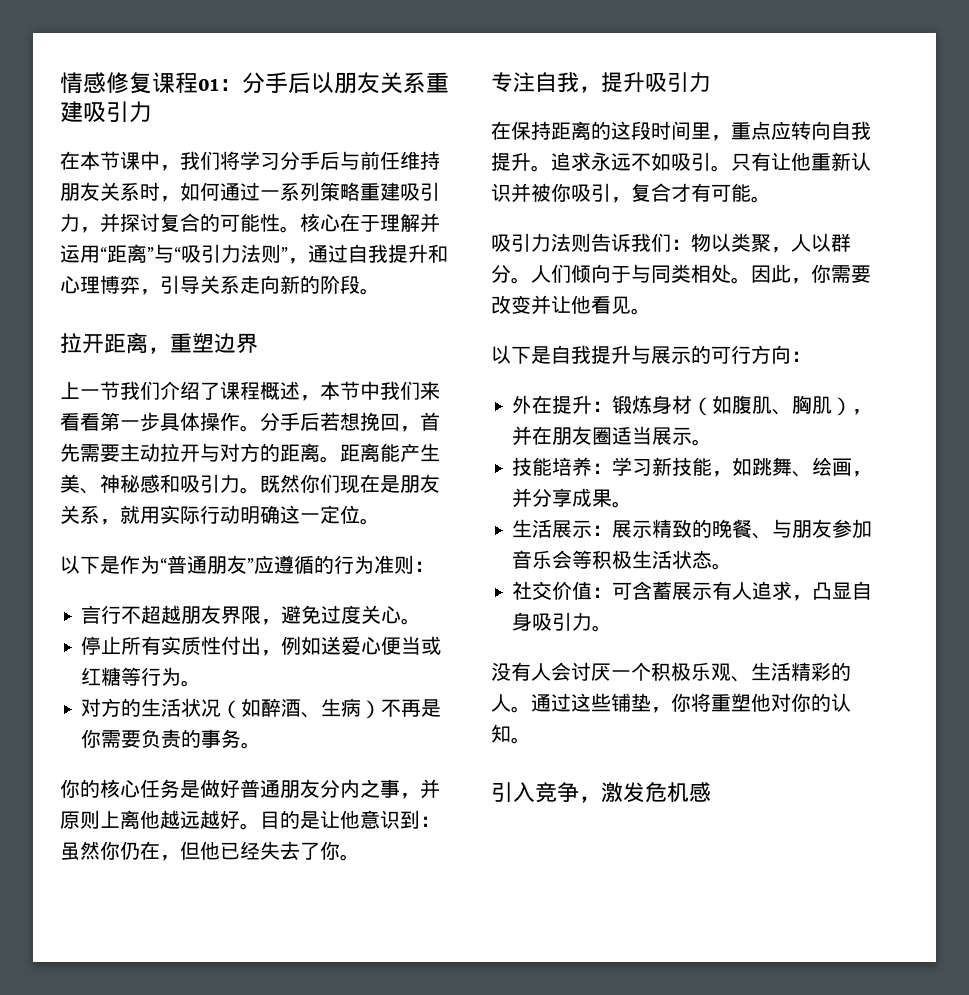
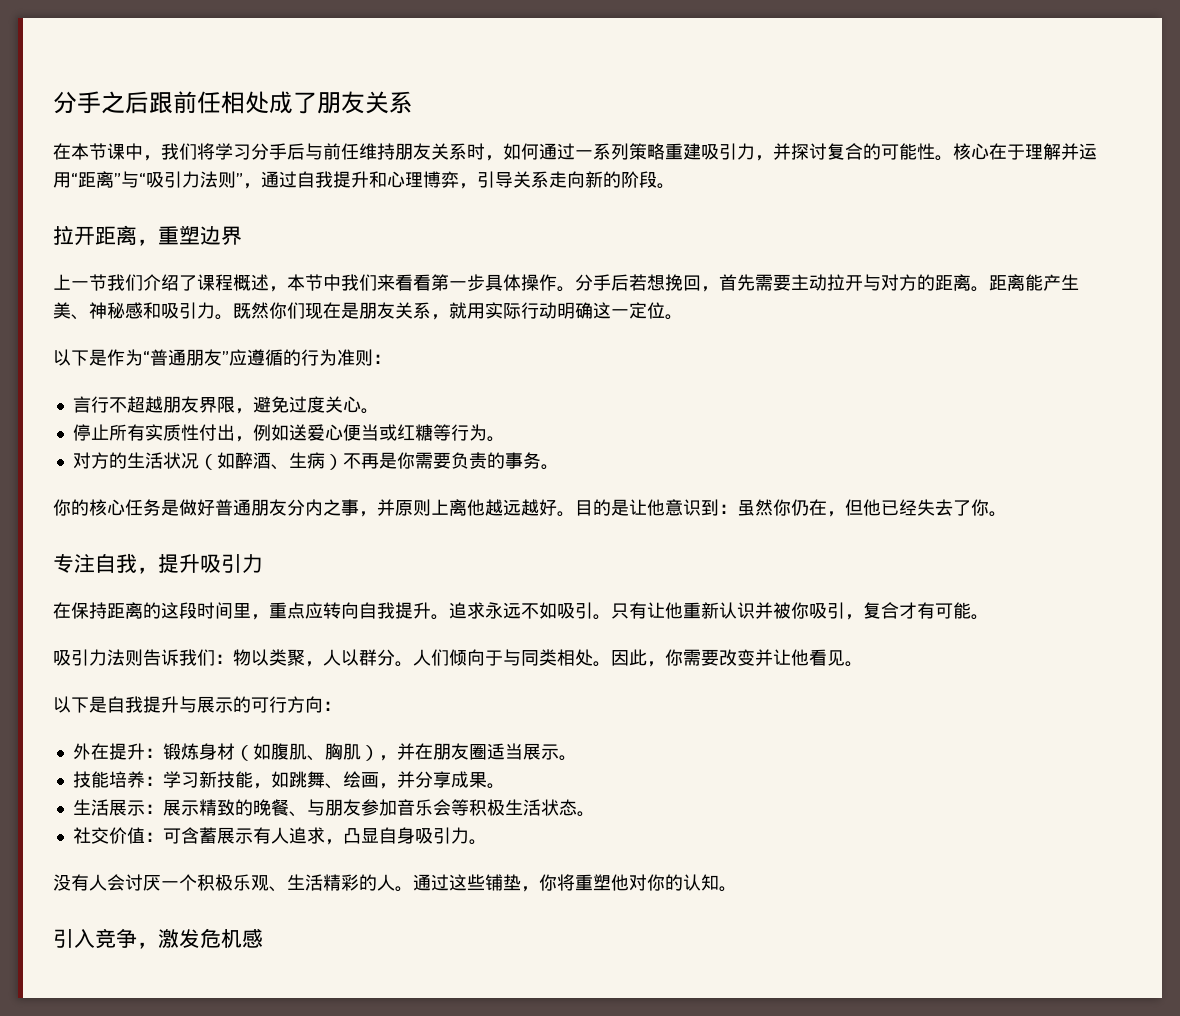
- 情感修复课程01：分手后以朋友关系重建吸引力
+ 分手之后跟前任相处成了朋友关系

